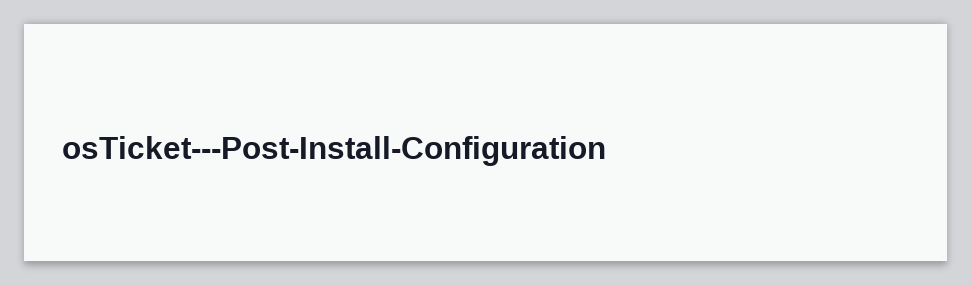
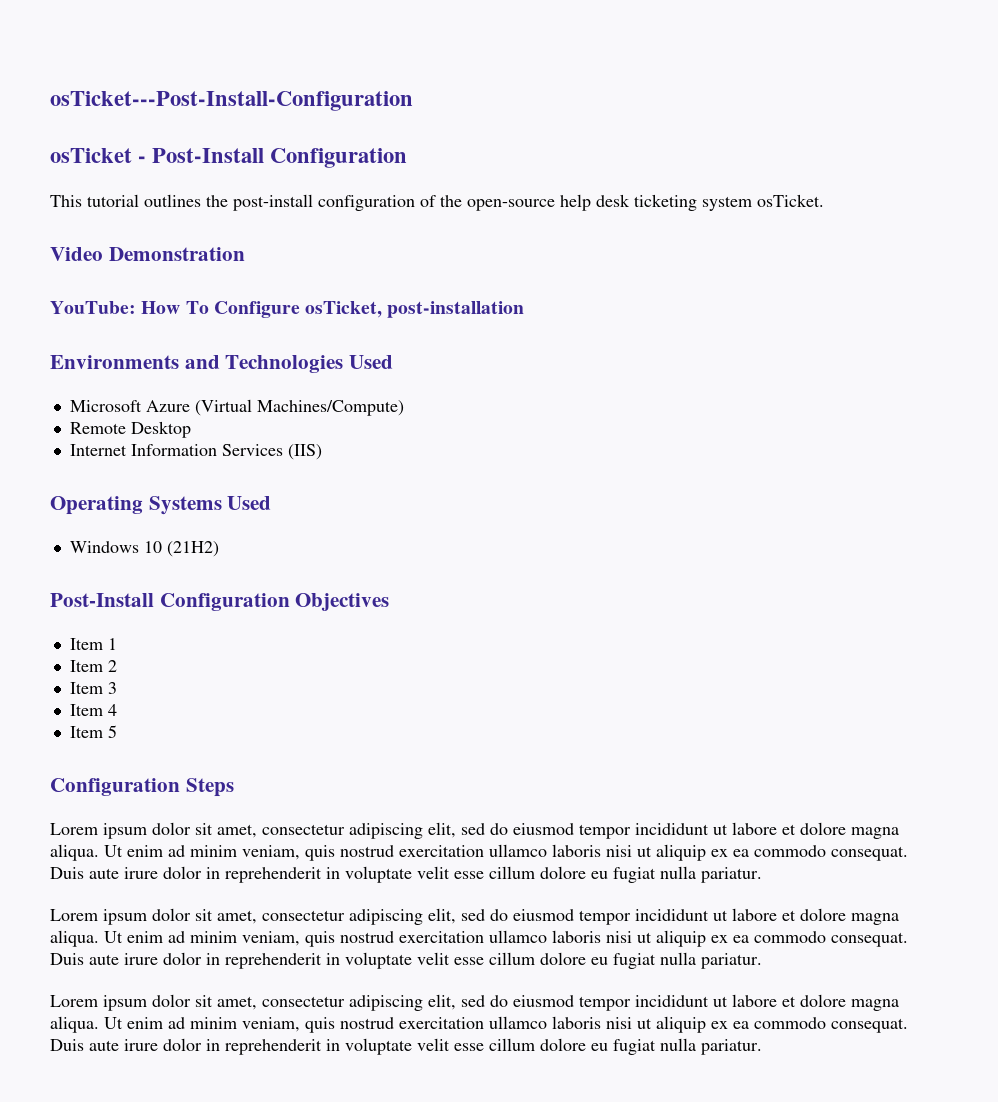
+ osTicket - Post-Install Configuration
+ This tutorial outlines the post-install configuration of the open-source help desk ticketing system osTicket.
+ Video Demonstration
+ YouTube: How To Configure osTicket, post-installation
+ Environments and Technologies Used
+ Microsoft Azure (Virtual Machines/Compute)
+ Remote Desktop
+ Internet Information Services (IIS)
+ Operating Systems Used
+ Windows 10 (21H2)
+ Post-Install Configuration Objectives
+ Item 1
+ Item 2
+ Item 3
+ Item 4
+ Item 5
+ Configuration Steps
+ Lorem ipsum dolor sit amet, consectetur adipiscing elit, sed do eiusmod tempor incididunt ut labore et dolore magna aliqua. Ut enim ad minim veniam, quis nostrud exercitation ullamco laboris nisi ut aliquip ex ea commodo consequat. Duis aute irure dolor in reprehenderit in voluptate velit esse cillum dolore eu fugiat nulla pariatur.
+ Lorem ipsum dolor sit amet, consectetur adipiscing elit, sed do eiusmod tempor incididunt ut labore et dolore magna aliqua. Ut enim ad minim veniam, quis nostrud exercitation ullamco laboris nisi ut aliquip ex ea commodo consequat. Duis aute irure dolor in reprehenderit in voluptate velit esse cillum dolore eu fugiat nulla pariatur.
+ Lorem ipsum dolor sit amet, consectetur adipiscing elit, sed do eiusmod tempor incididunt ut labore et dolore magna aliqua. Ut enim ad minim veniam, quis nostrud exercitation ullamco laboris nisi ut aliquip ex ea commodo consequat. Duis aute irure dolor in reprehenderit in voluptate velit esse cillum dolore eu fugiat nulla pariatur.

